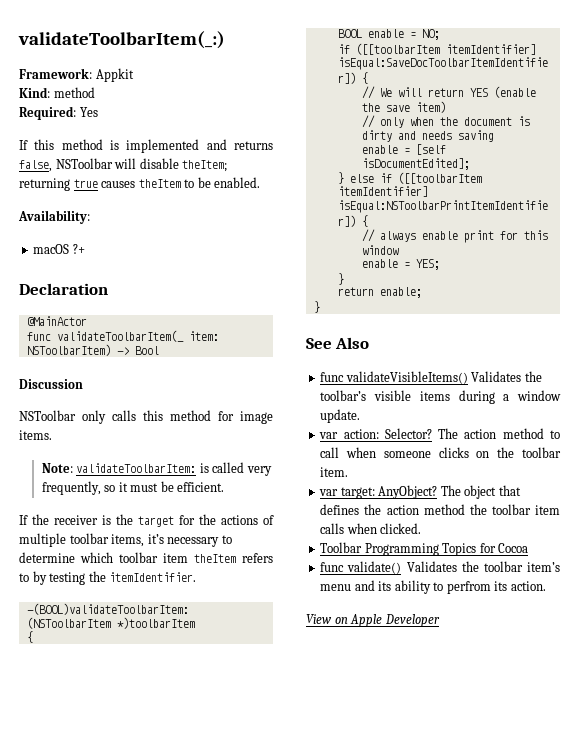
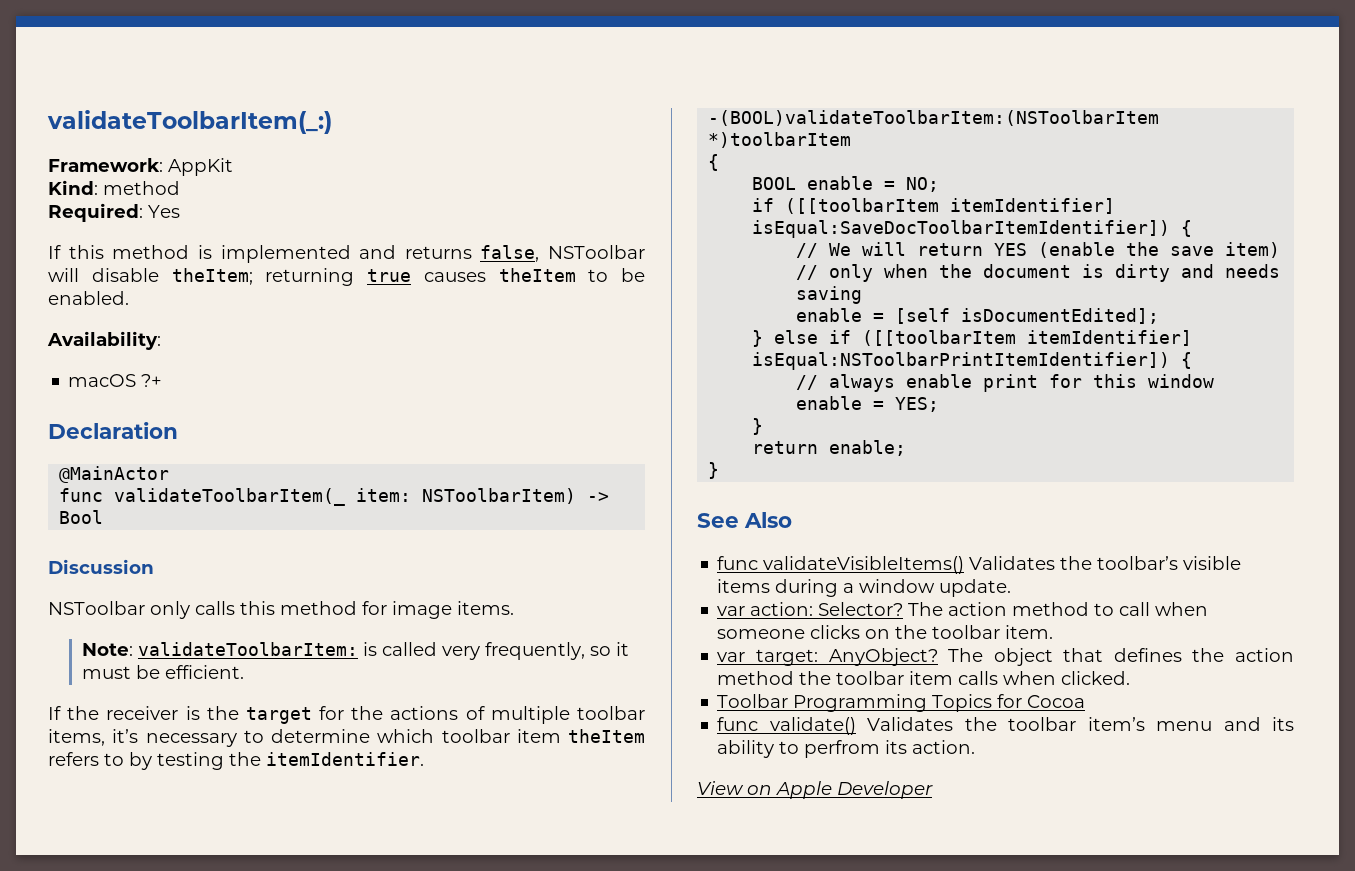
- Framework: Appkit
+ Framework: AppKit

